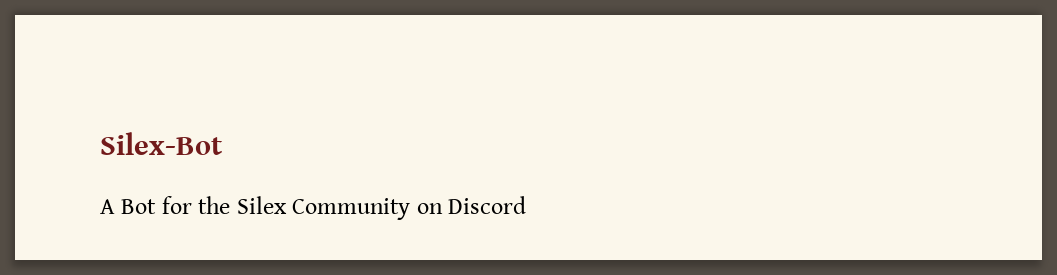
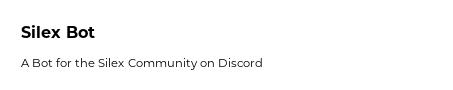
- Silex-Bot
+ Silex Bot

